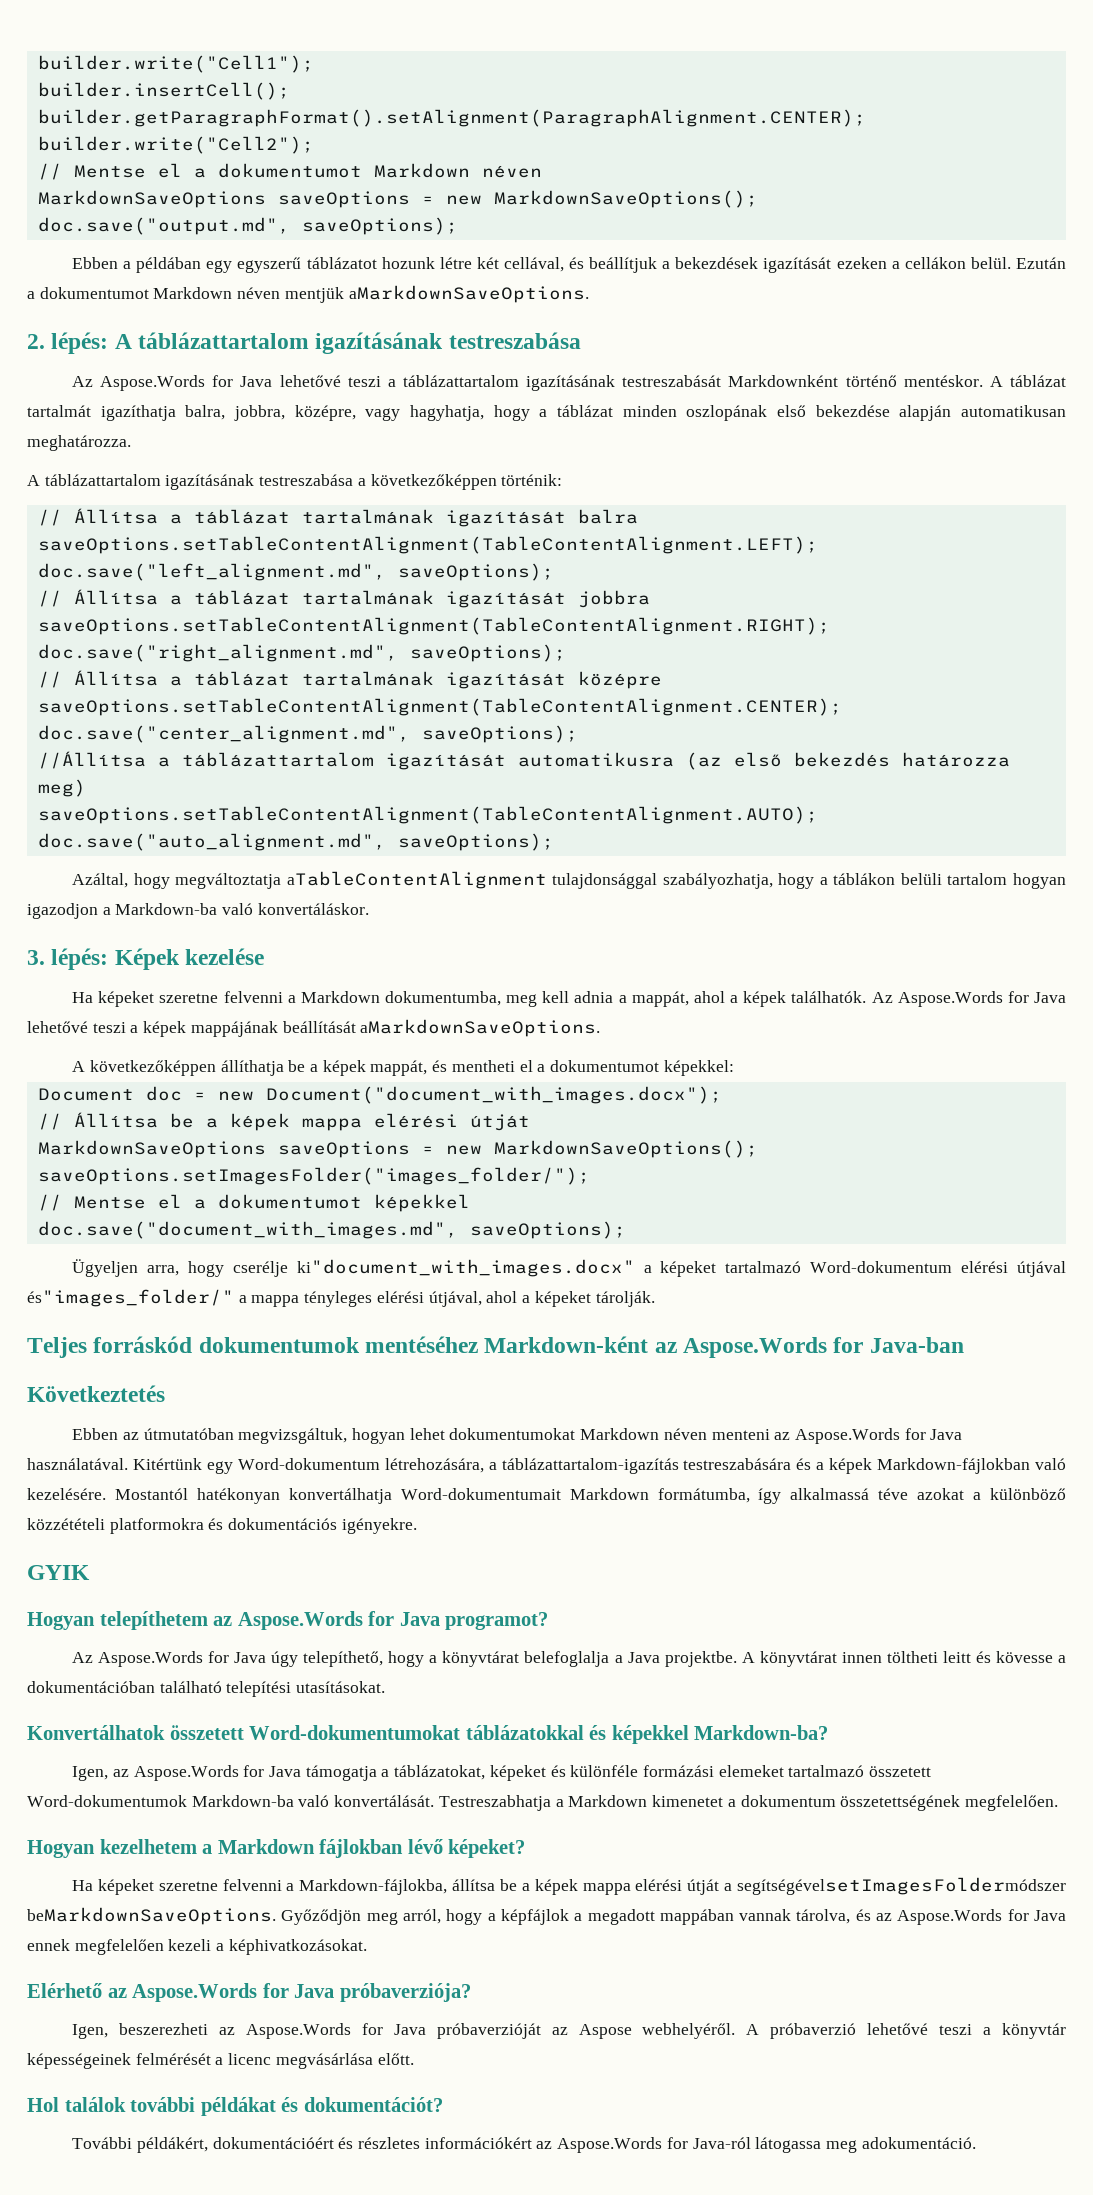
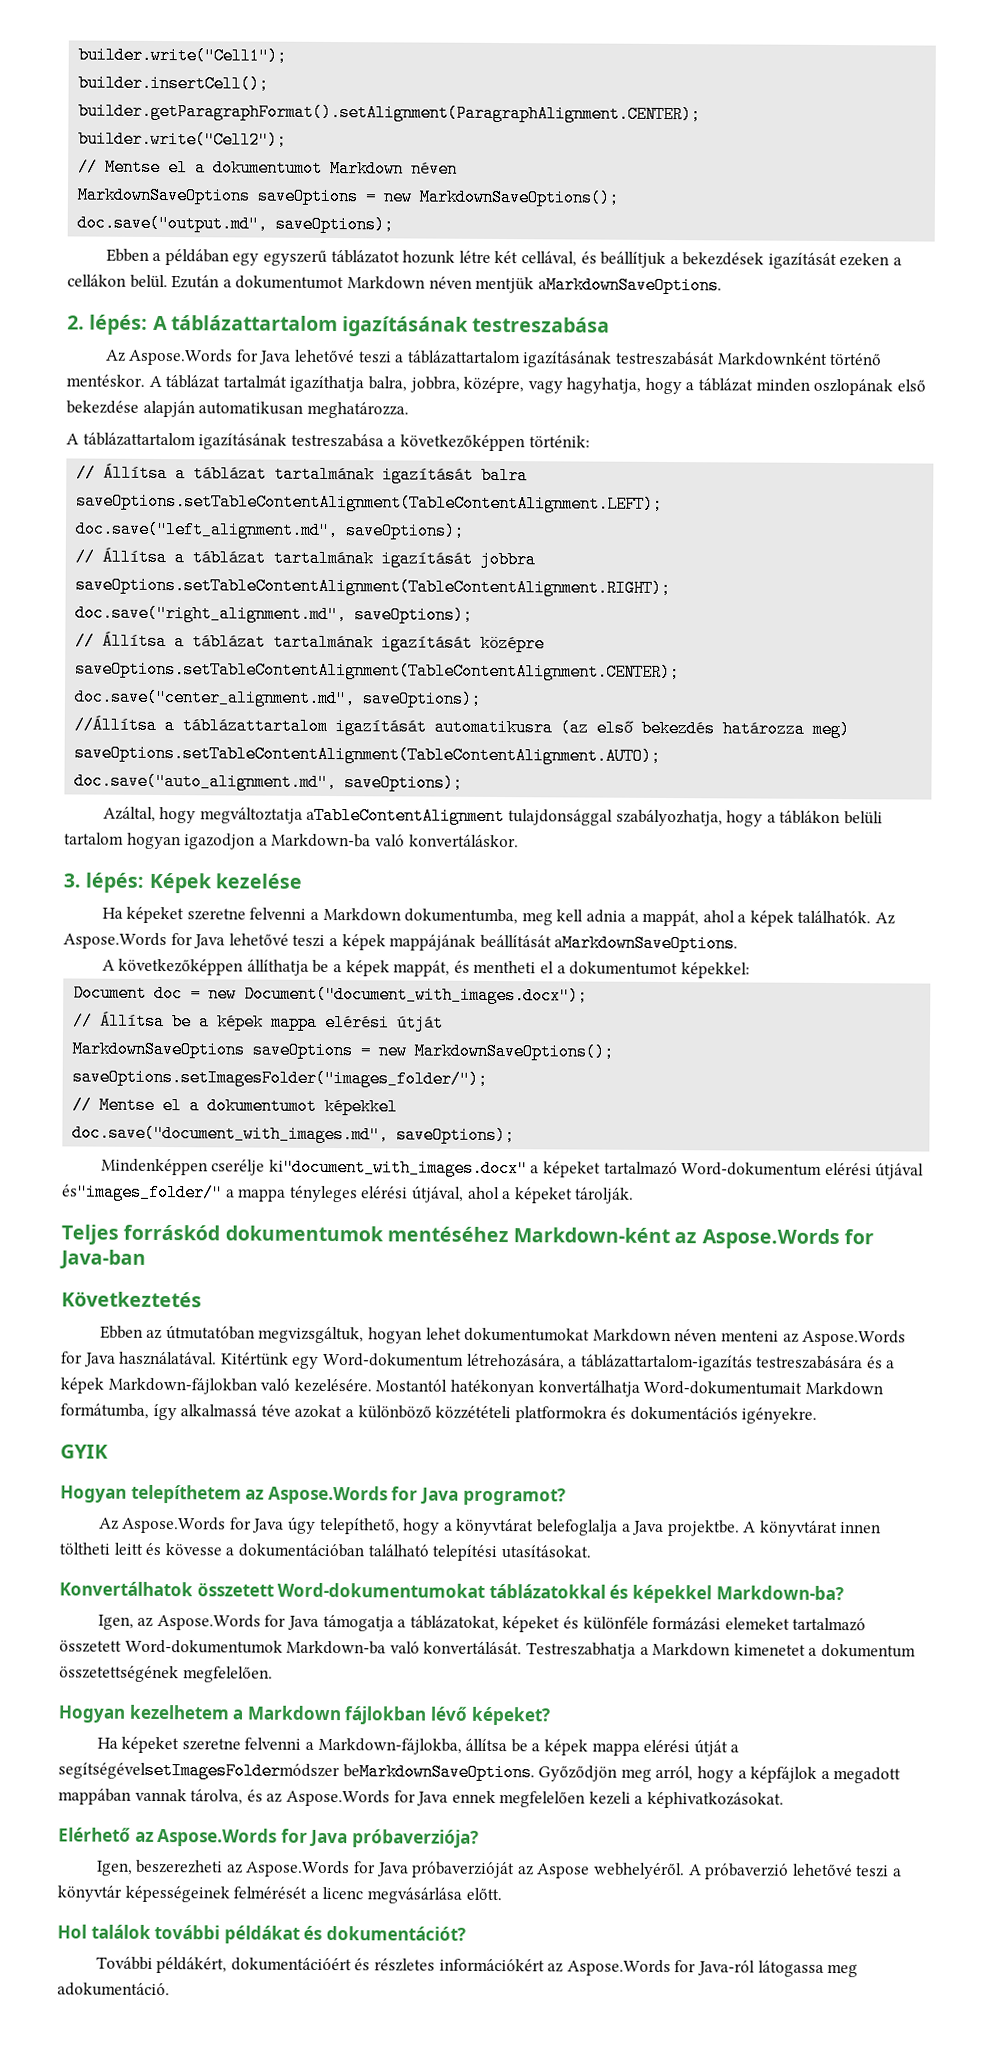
- Ügyeljen arra, hogy cserélje ki"document_with_images.docx" a képeket tartalmazó Word-dokumentum elérési útjával és"images_folder/" a mappa tényleges elérési útjával, ahol a képeket tárolják.
+ Mindenképpen cserélje ki"document_with_images.docx" a képeket tartalmazó Word-dokumentum elérési útjával és"images_folder/" a mappa tényleges elérési útjával, ahol a képeket tárolják.

